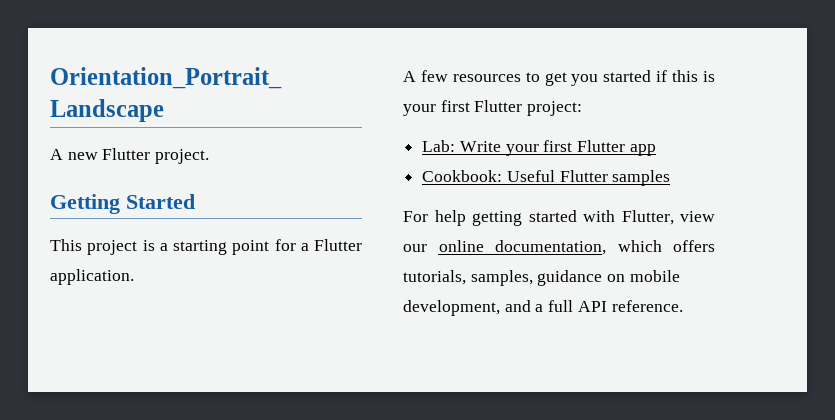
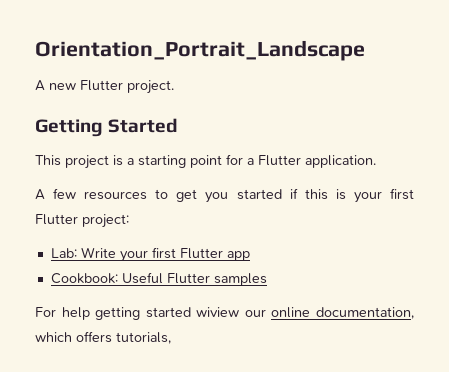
- For help getting started with Flutter, view our online documentation, which offers tutorials, samples, guidance on mobile development, and a full API reference.
+ For help getting started wiview our online documentation, which offers tutorials,

